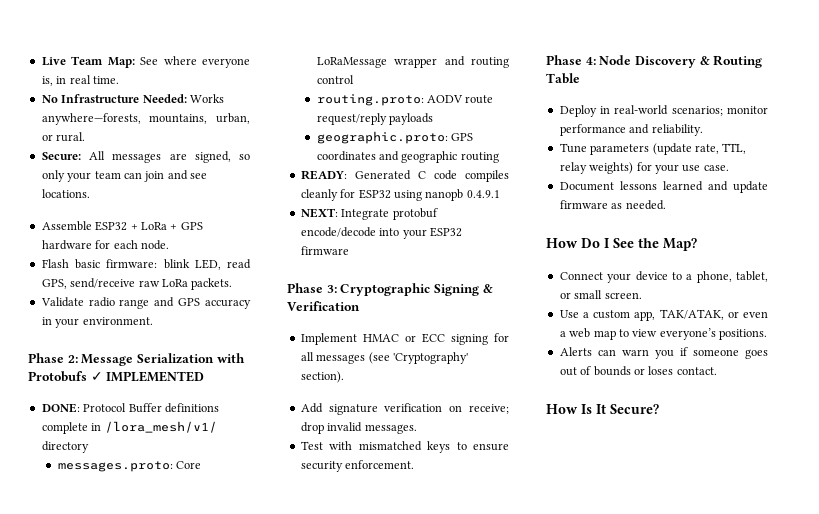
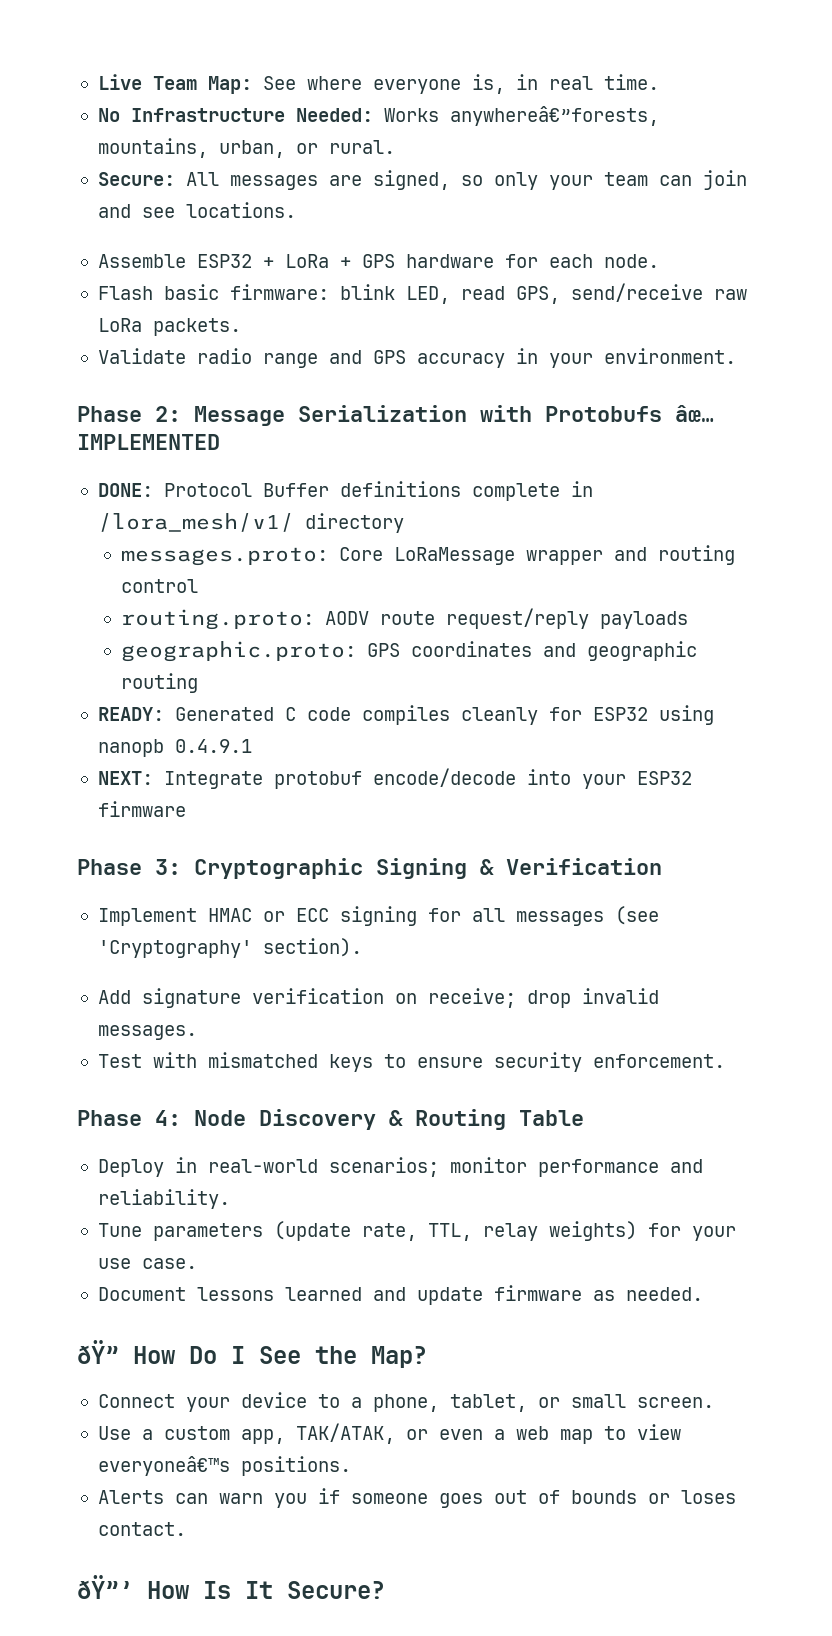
- No Infrastructure Needed: Works anywhere—forests, mountains, urban, or rural.
+ No Infrastructure Needed: Works anywhereâ€”forests, mountains, urban, or rural.
- Phase 2: Message Serialization with Protobufs ✓ IMPLEMENTED
+ Phase 2: Message Serialization with Protobufs âœ… IMPLEMENTED
- How Do I See the Map?
+ ðŸ” How Do I See the Map?
- Use a custom app, TAK/ATAK, or even a web map to view everyone’s positions.
+ Use a custom app, TAK/ATAK, or even a web map to view everyoneâ€™s positions.
- How Is It Secure?
+ ðŸ”’ How Is It Secure?

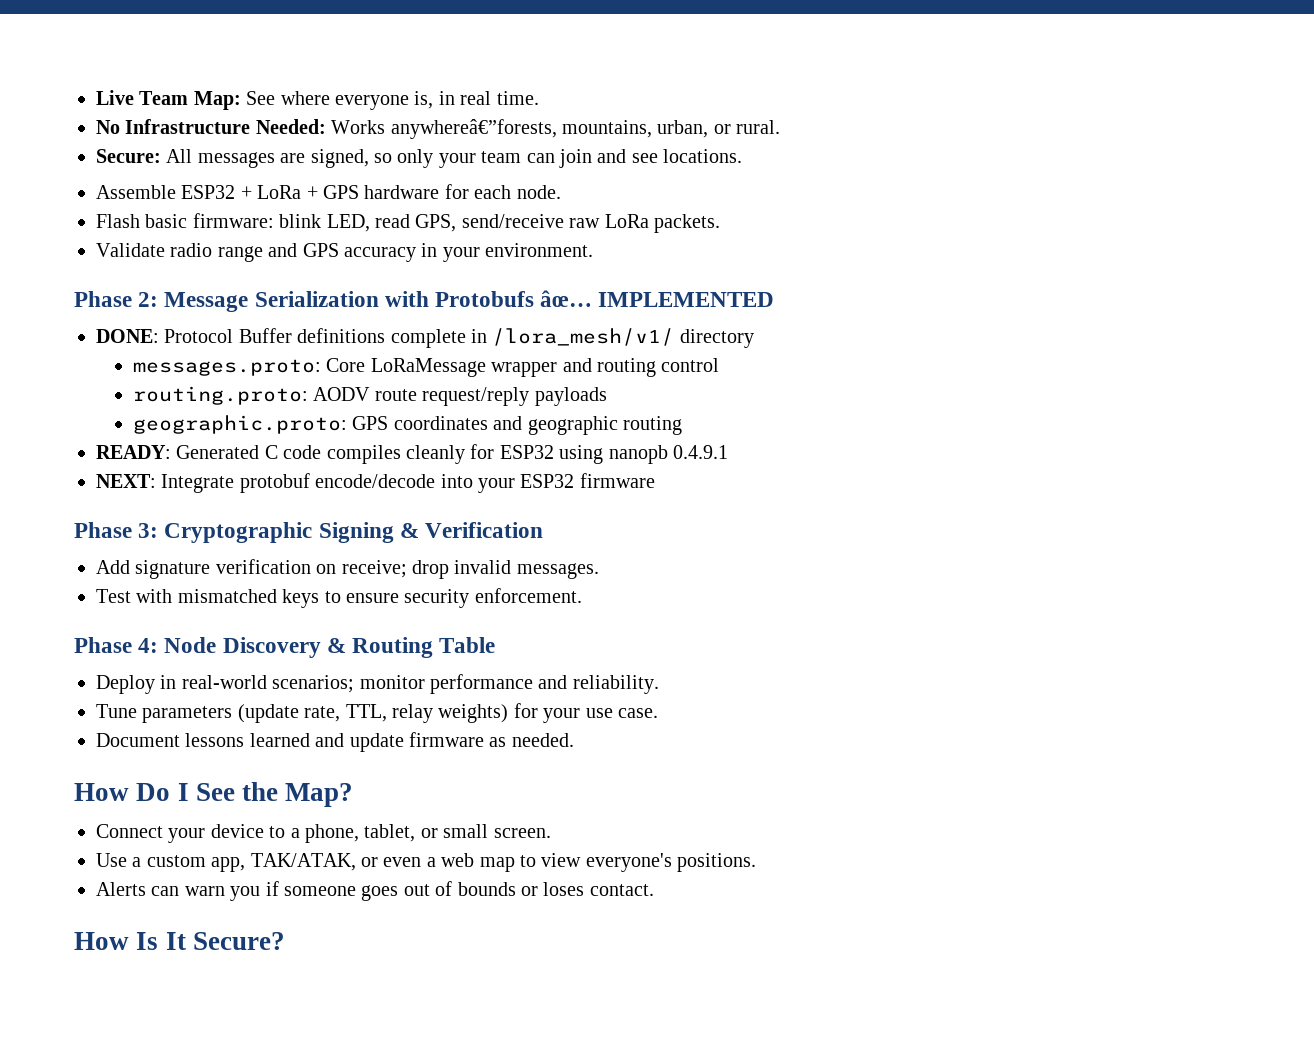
- Implement HMAC or ECC signing for all messages (see 'Cryptography' section).
- ðŸ” How Do I See the Map?
+ How Do I See the Map?
- Use a custom app, TAK/ATAK, or even a web map to view everyoneâ€™s positions.
+ Use a custom app, TAK/ATAK, or even a web map to view everyone's positions.
- ðŸ”’ How Is It Secure?
+ How Is It Secure?

